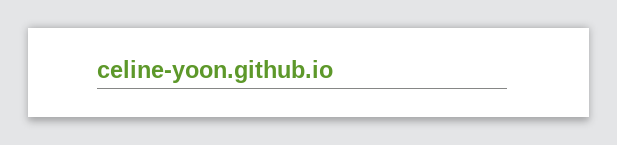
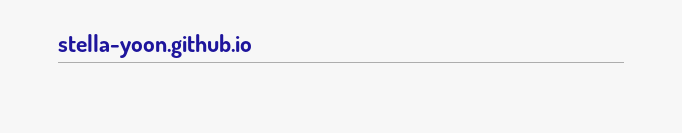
- celine-yoon.github.io
+ stella-yoon.github.io

